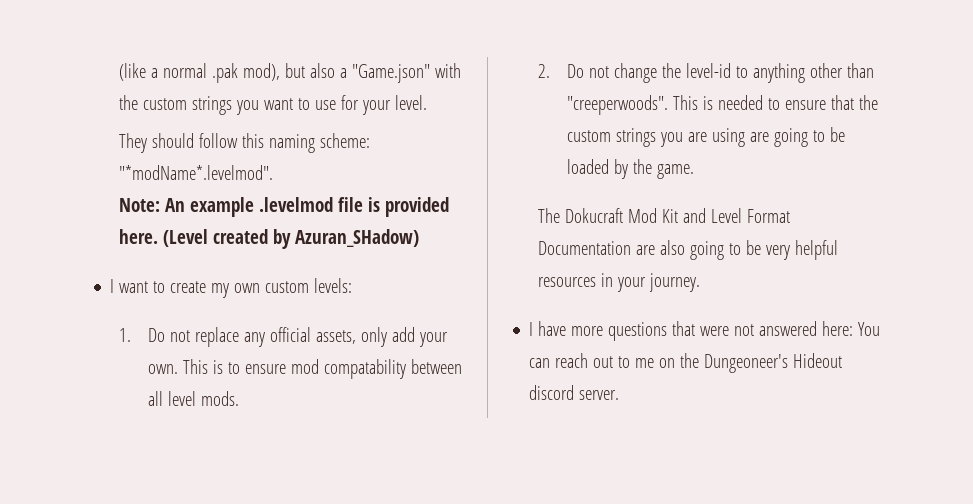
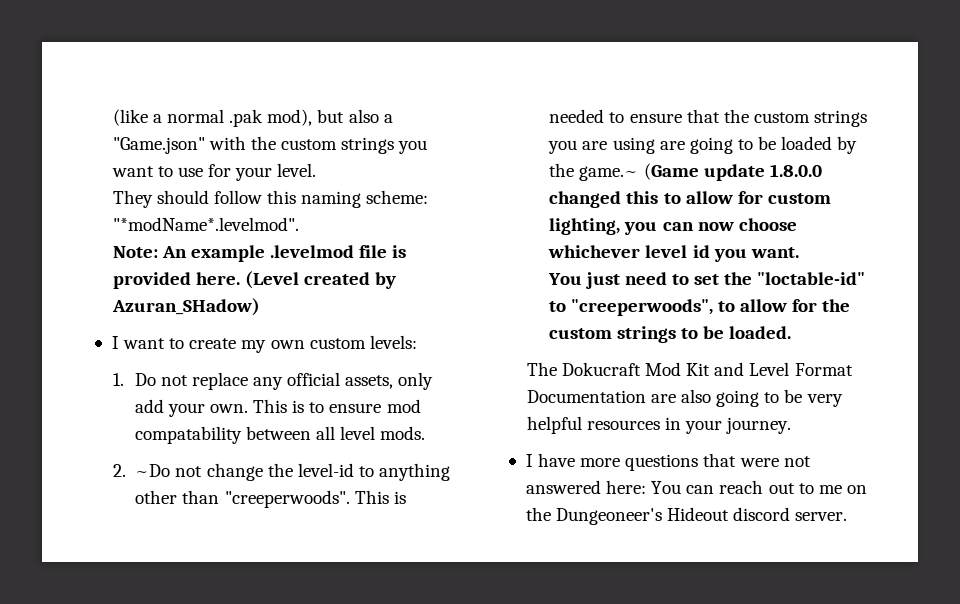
- 2. Do not change the level-id to anything other than "creeperwoods".
+ 2. ~Do not change the level-id to anything other than "creeperwoods".
- This is needed to ensure that the custom strings you are using are going to be loaded by the game.
+ This is needed to ensure that the custom strings you are using are going to be loaded by the game.~ (Game update 1.8.0.0 changed this to allow for custom lighting, you can now choose whichever level id you want.
+ You just need to set the "loctable-id" to "creeperwoods", to allow for the custom strings to be loaded.

